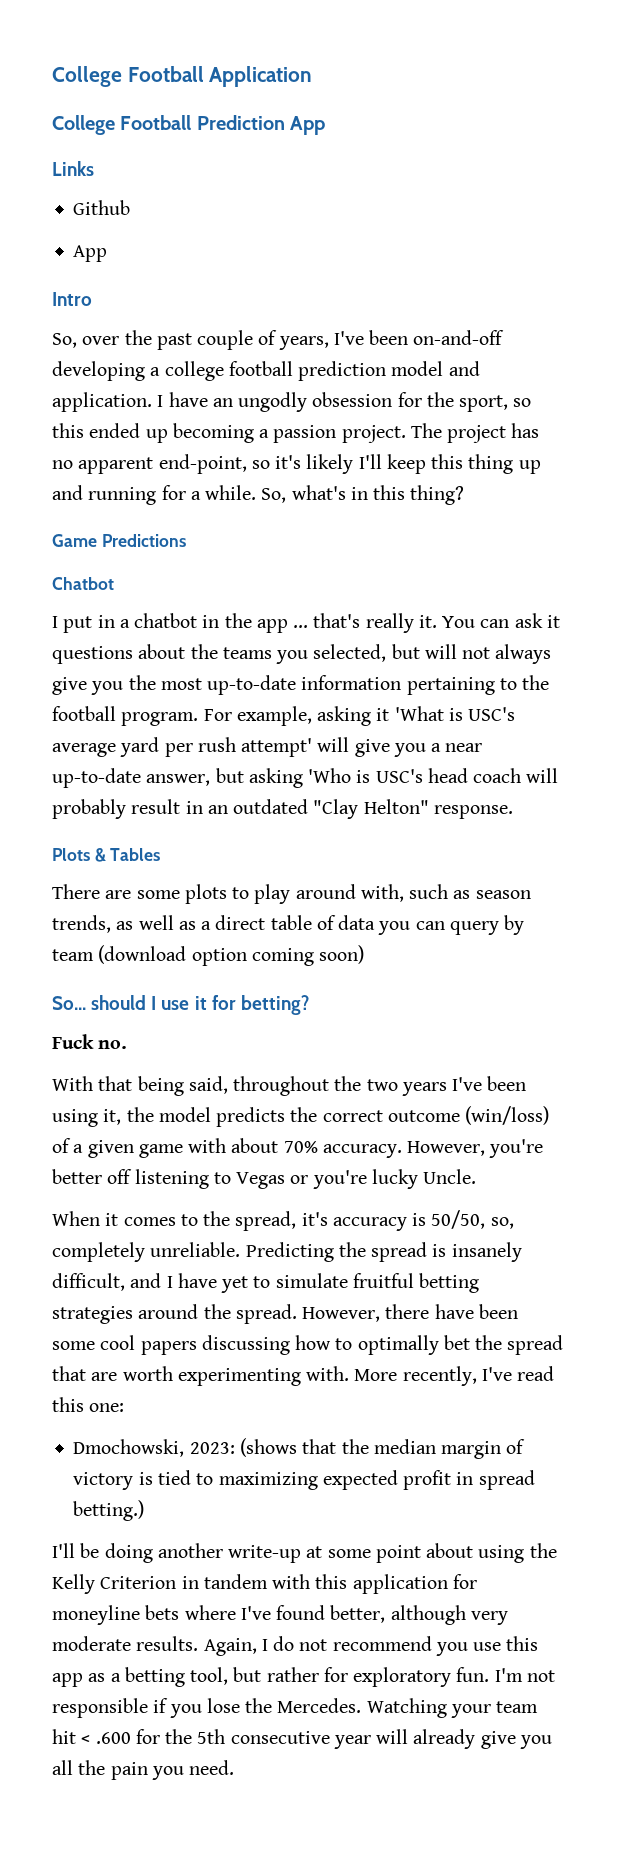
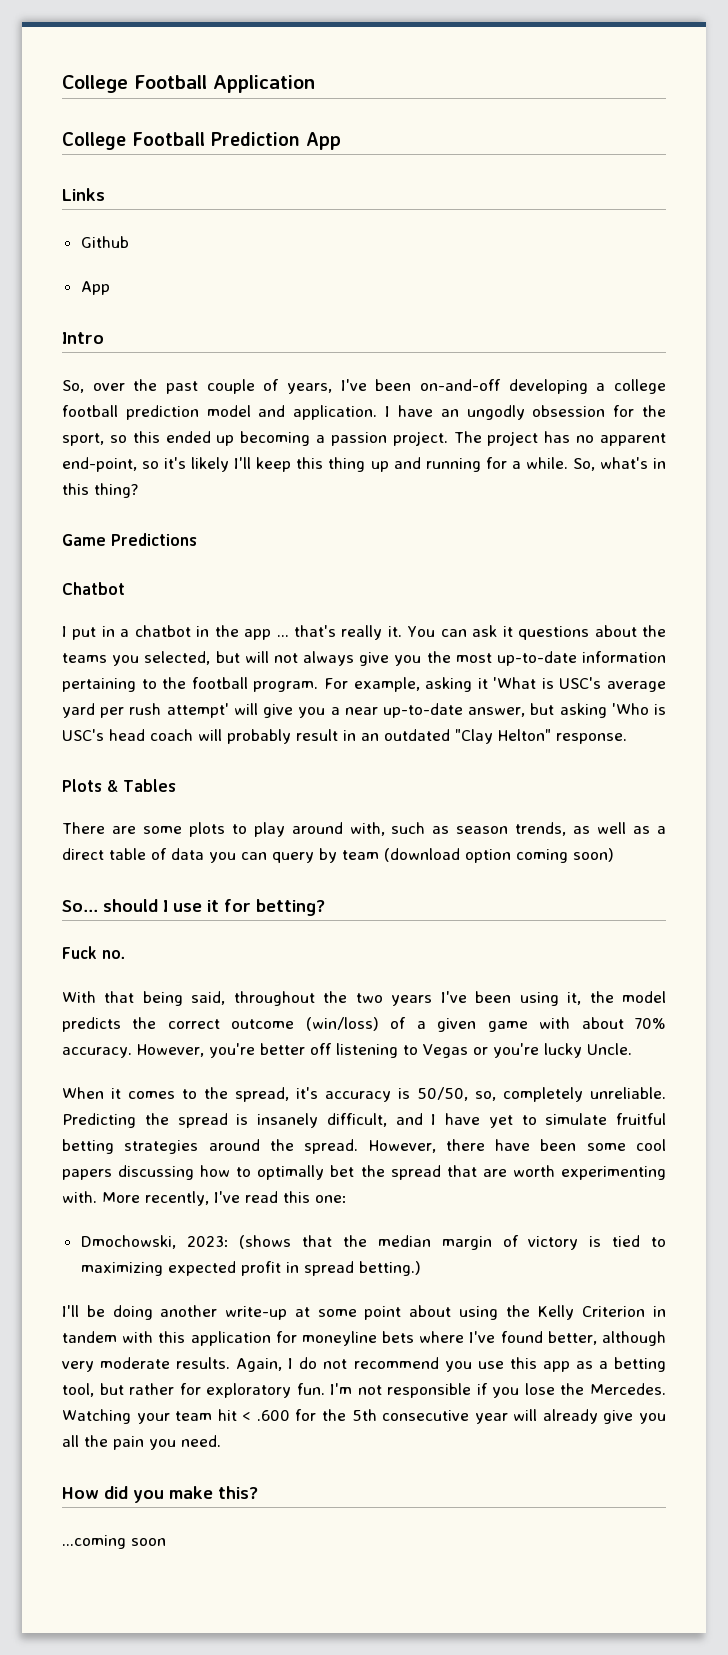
+ How did you make this?
+ ...coming soon

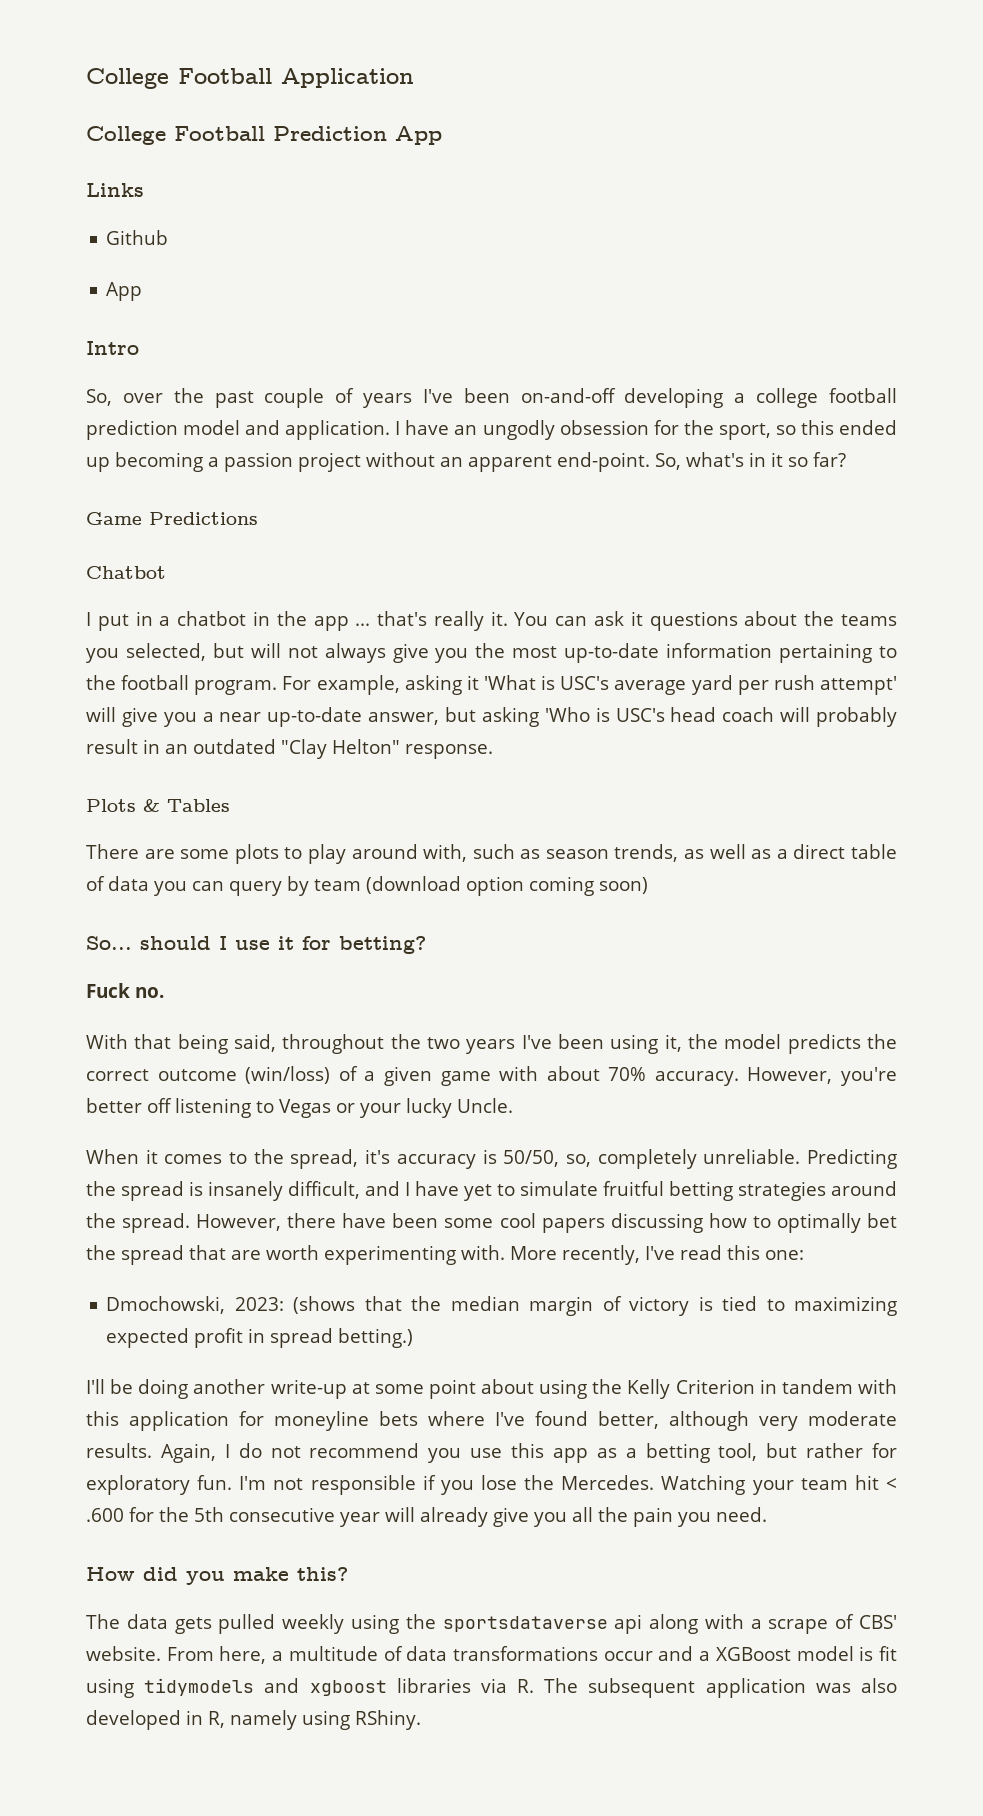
- So, over the past couple of years, I've been on-and-off developing a college football prediction model and application.
+ So, over the past couple of years I've been on-and-off developing a college football prediction model and application.
- I have an ungodly obsession for the sport, so this ended up becoming a passion project. The project has no apparent end-point, so it's likely I'll keep this thing up and running for a while. So, what's in this thing?
+ I have an ungodly obsession for the sport, so this ended up becoming a passion project without an apparent end-point. So, what's in it so far?
- However, you're better off listening to Vegas or you're lucky Uncle.
+ However, you're better off listening to Vegas or your lucky Uncle.
- ...coming soon
+ The data gets pulled weekly using the sportsdataverse api along with a scrape of CBS' website. From here, a multitude of data transformations occur and a XGBoost model is fit using tidymodels and xgboost libraries via R. The subsequent application was also developed in R, namely using RShiny.

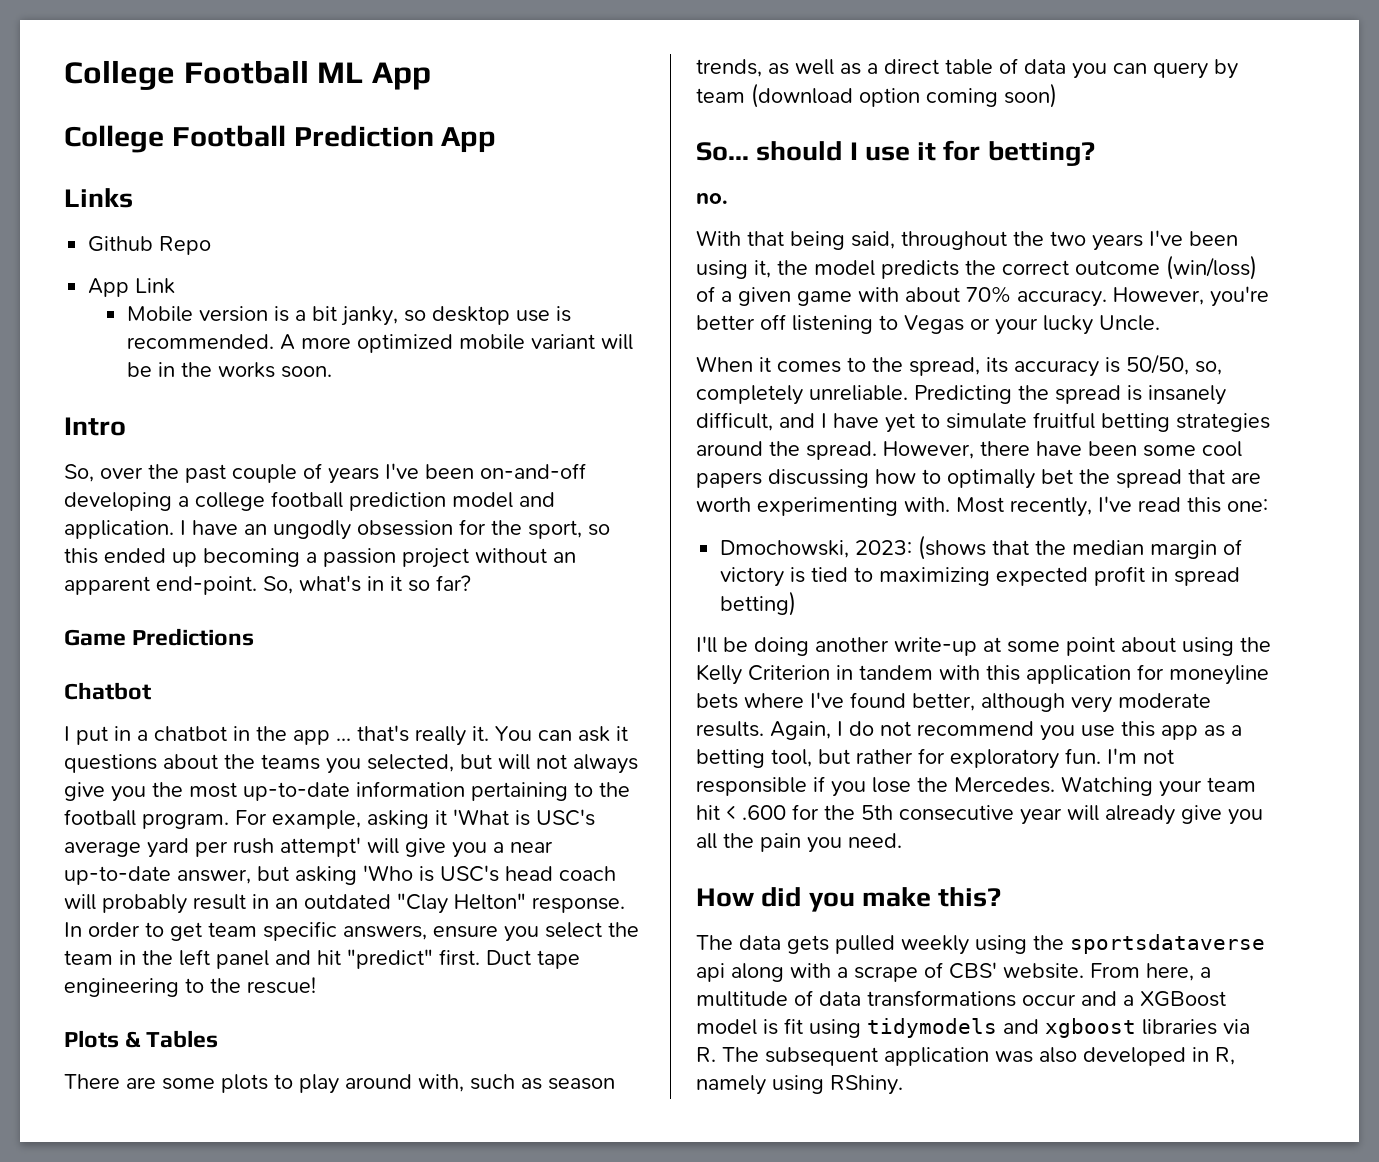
- College Football Application
+ College Football ML App
- Github
- App
+ Github Repo
+ App Link
+ Mobile version is a bit janky, so desktop use is recommended. A more optimized mobile variant will be in the works soon.
+ In order to get team specific answers, ensure you select the team in the left panel and hit "predict" first. Duct tape engineering to the rescue!
- Fuck no.
+ no.
- When it comes to the spread, it's accuracy is 50/50, so, completely unreliable.
+ When it comes to the spread, its accuracy is 50/50, so, completely unreliable.
- More recently, I've read this one:
+ Most recently, I've read this one:
- Dmochowski, 2023: (shows that the median margin of victory is tied to maximizing expected profit in spread betting.)
+ Dmochowski, 2023: (shows that the median margin of victory is tied to maximizing expected profit in spread betting)

